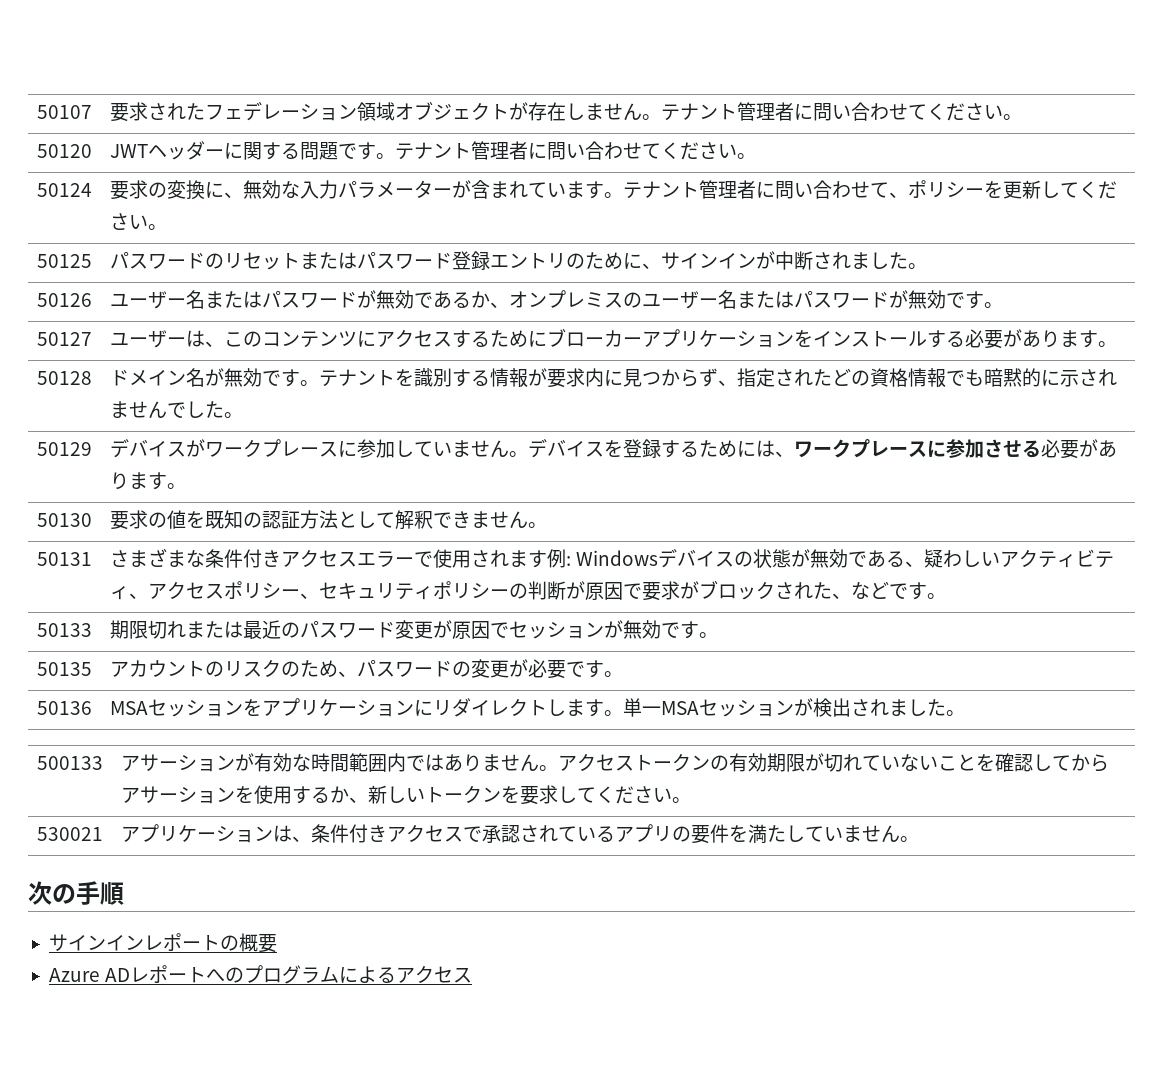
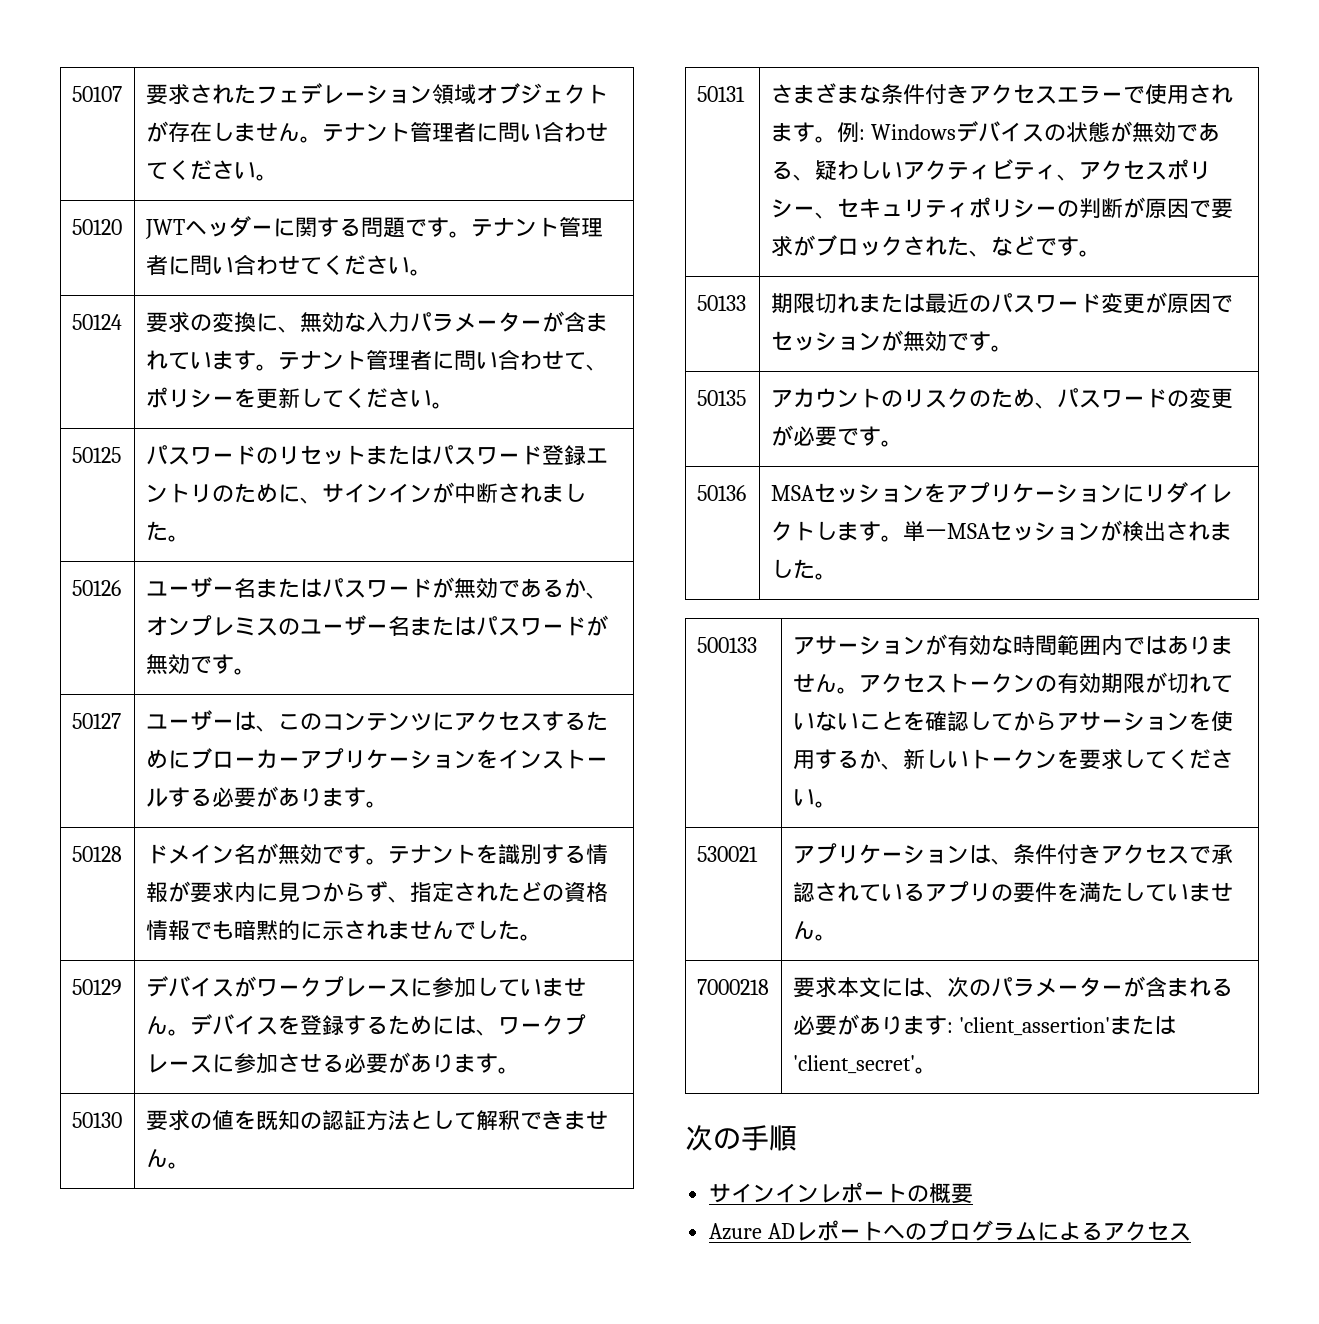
- さまざまな条件付きアクセスエラーで使用されます例: Windowsデバイスの状態が無効である、疑わしいアクティビティ、アクセスポリシー、セキュリティポリシーの判断が原因で要求がブロックされた、などです。
+ さまざまな条件付きアクセスエラーで使用されます。例: Windowsデバイスの状態が無効である、疑わしいアクティビティ、アクセスポリシー、セキュリティポリシーの判断が原因で要求がブロックされた、などです。
+ 7000218 | 要求本文には、次のパラメーターが含まれる必要があります: 'client_assertion'または'client_secret'。

